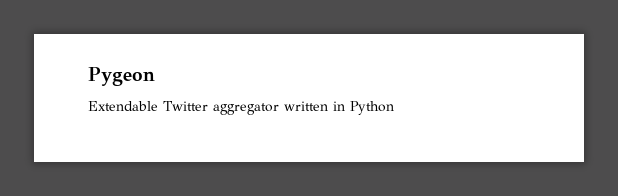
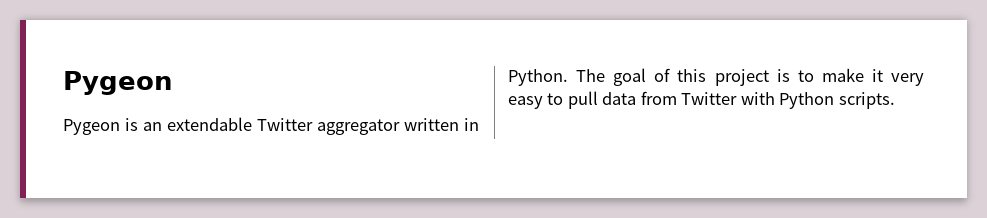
- Extendable Twitter aggregator written in Python
+ Pygeon is an extendable Twitter aggregator written in Python. The goal of this project is to make it very easy to pull data from Twitter with Python scripts.

